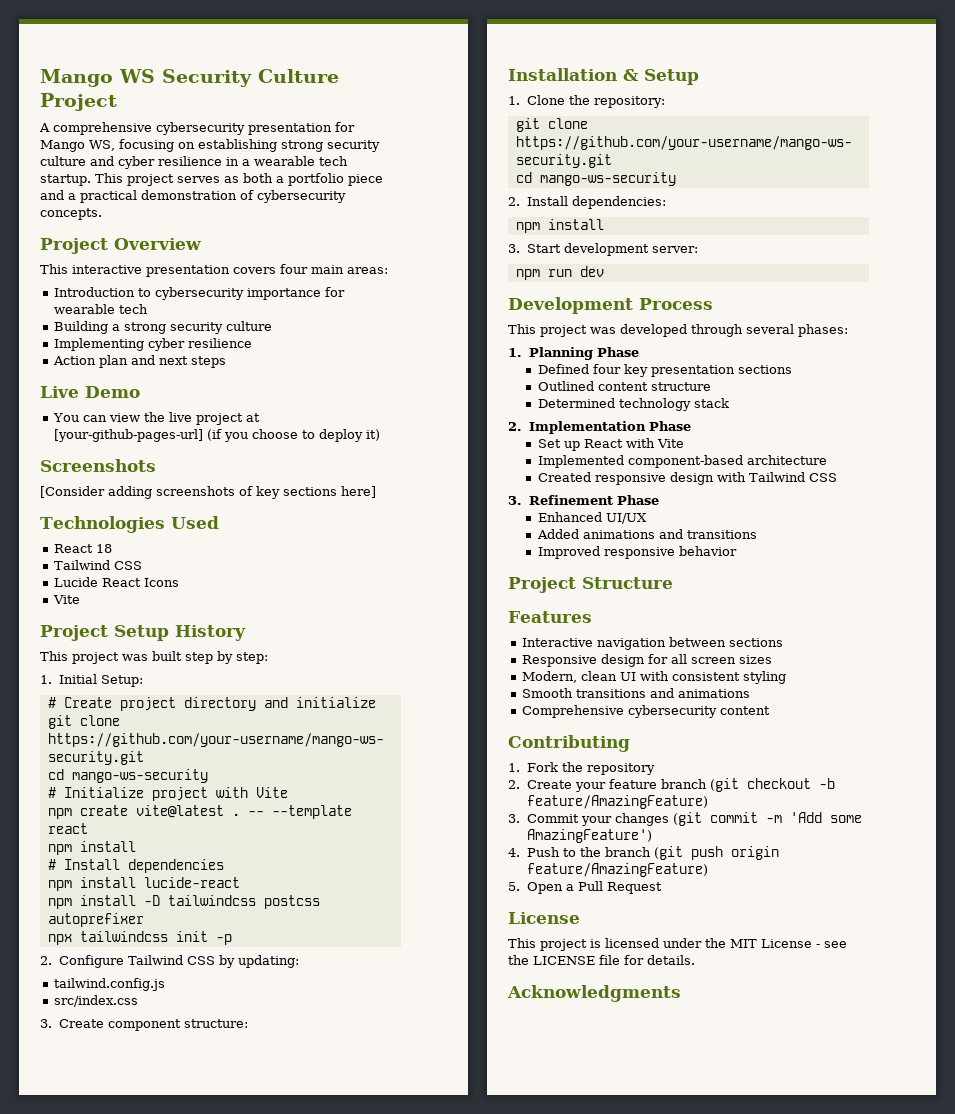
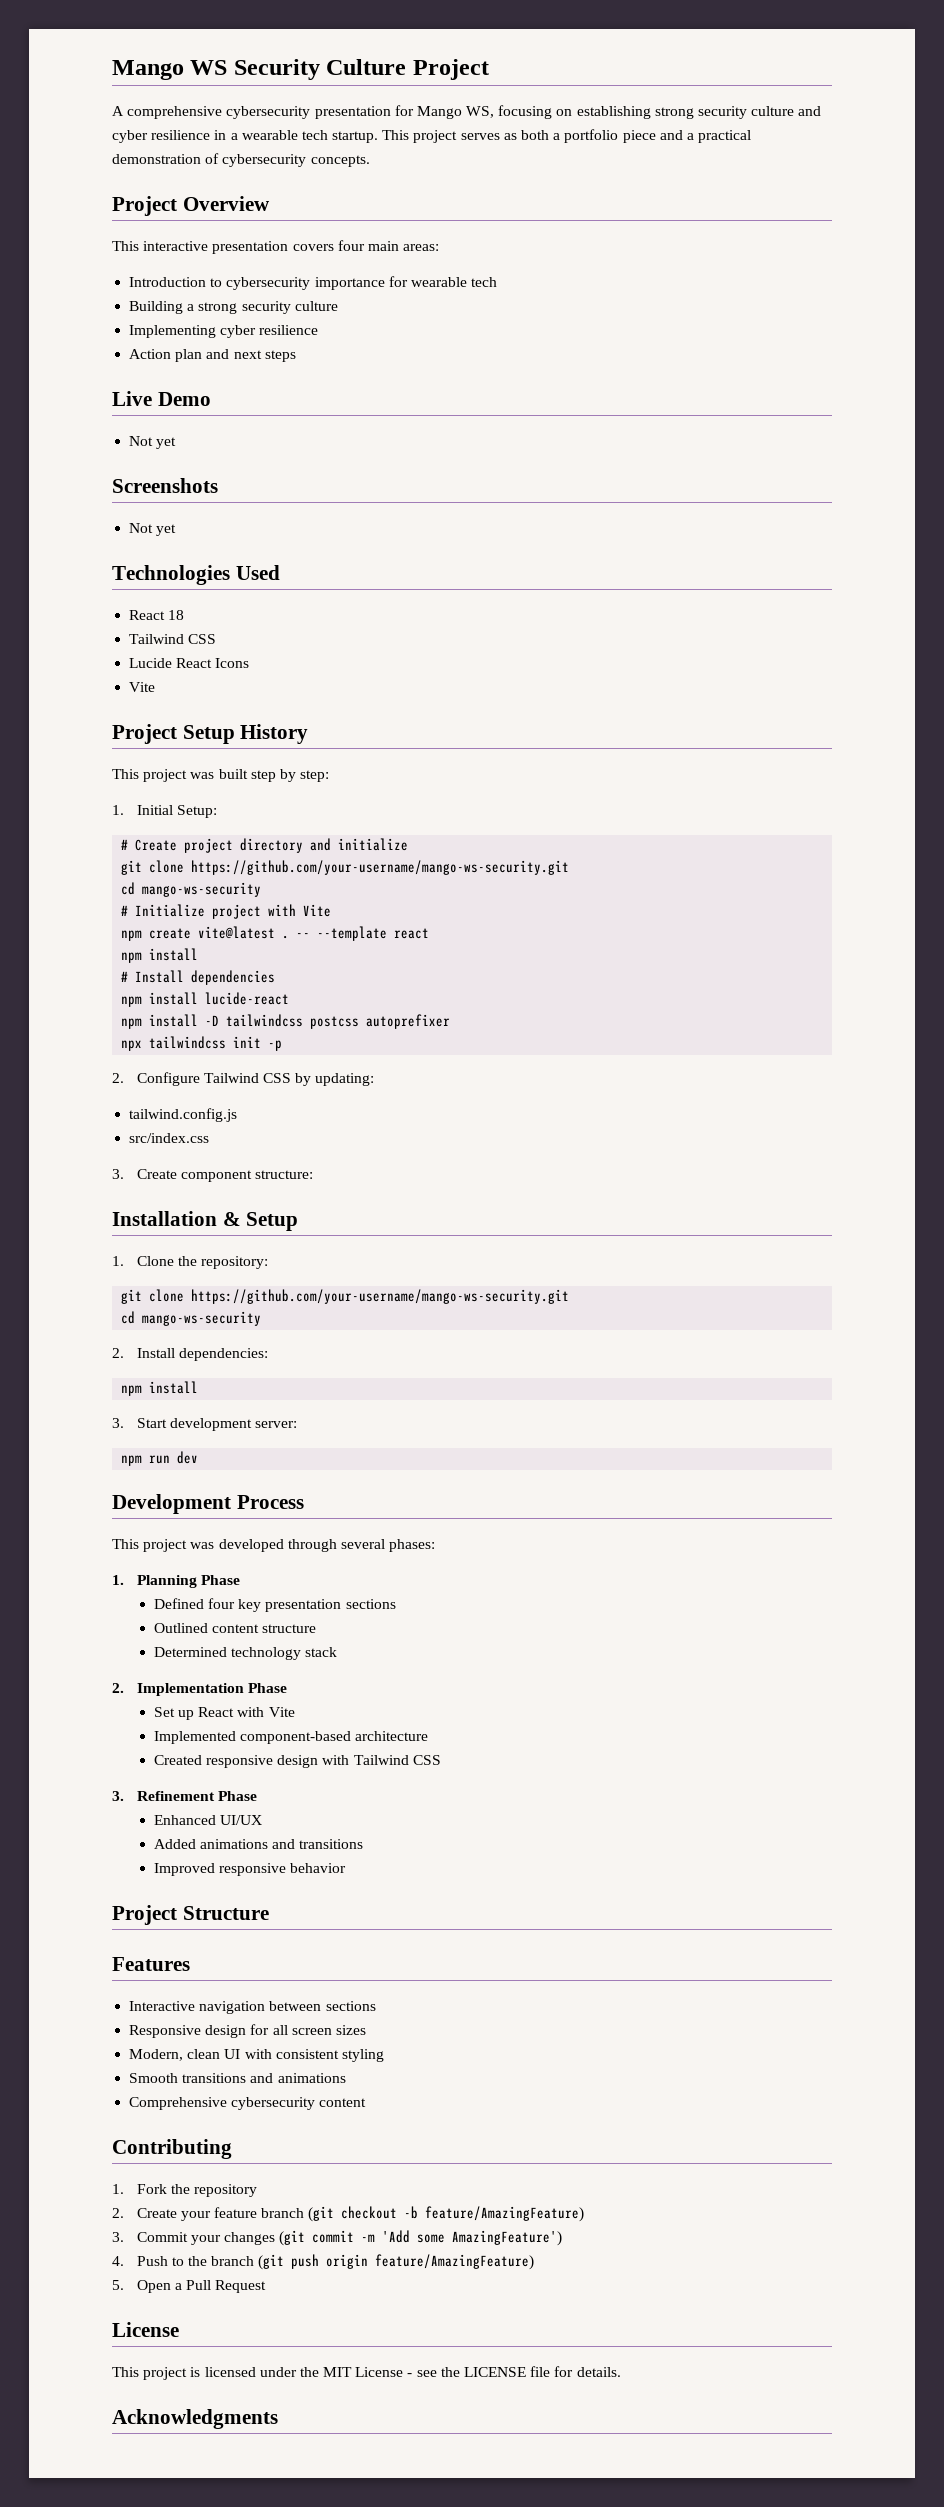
  Live Demo
- You can view the live project at [your-github-pages-url] (if you choose to deploy it)
+ Not yet
  Screenshots
- [Consider adding screenshots of key sections here]
+ Not yet

